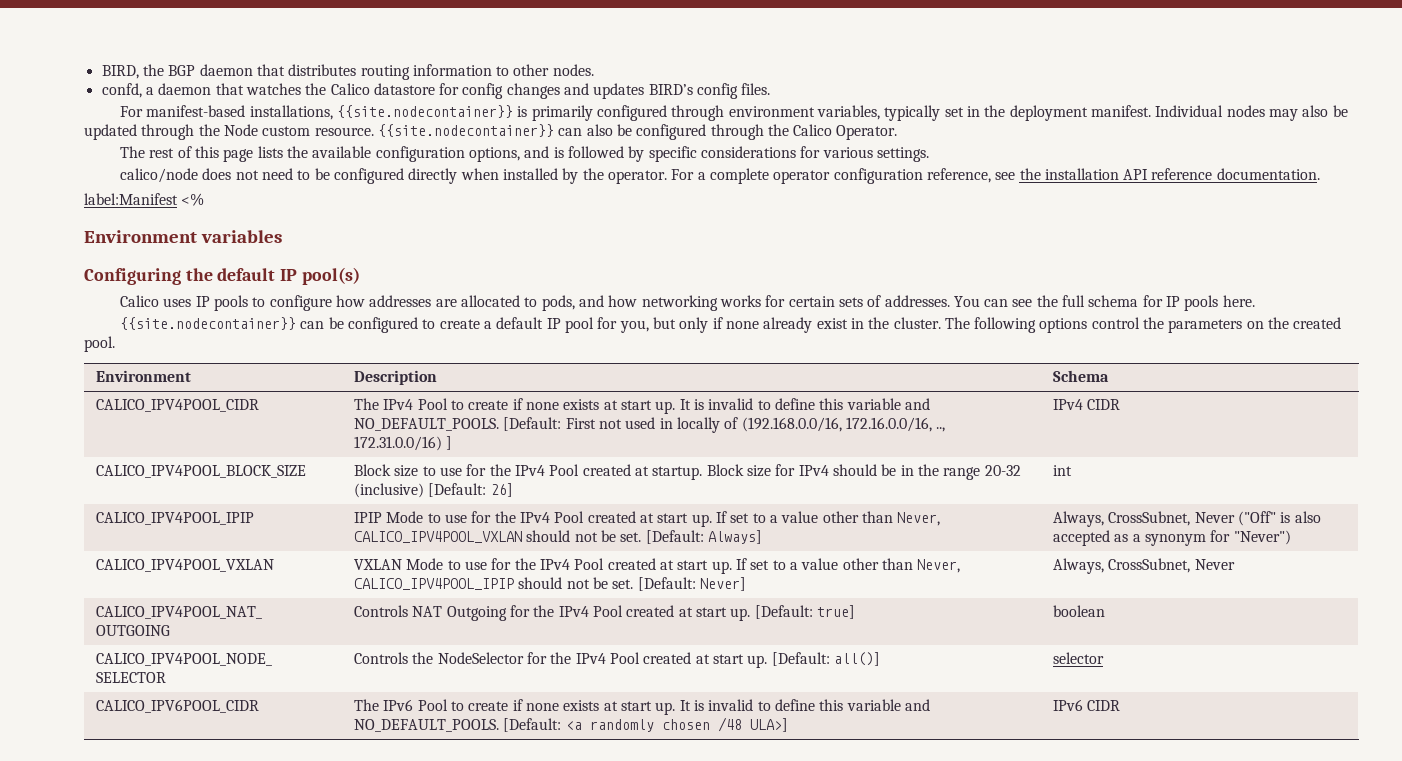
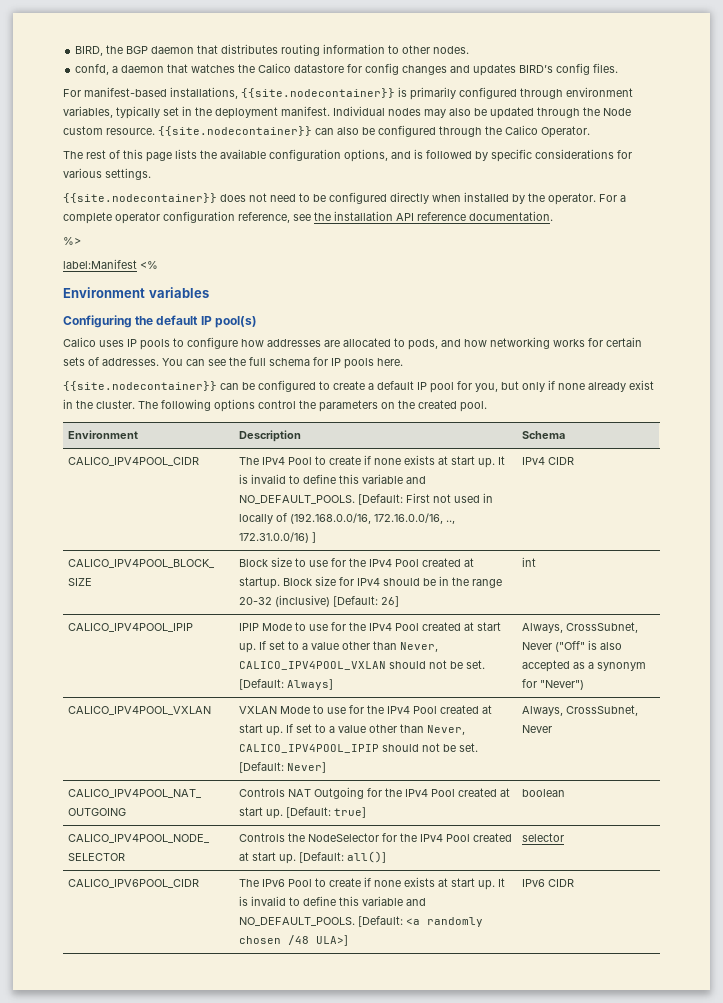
- calico/node does not need to be configured directly when installed by the operator.
+ {{site.nodecontainer}} does not need to be configured directly when installed by the operator.
+ %>

